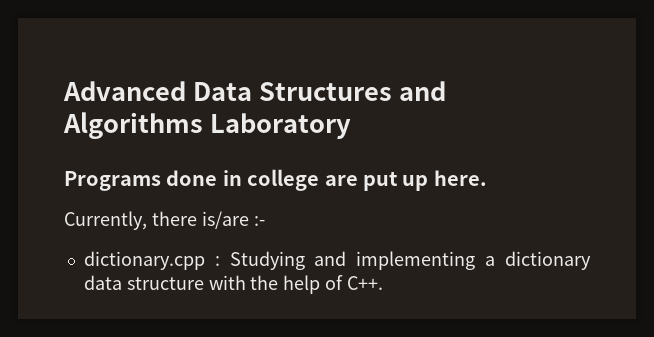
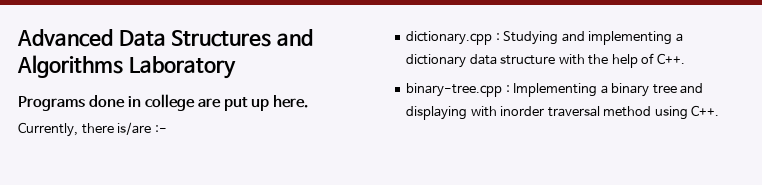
+ binary-tree.cpp : Implementing a binary tree and displaying with inorder traversal method using C++.

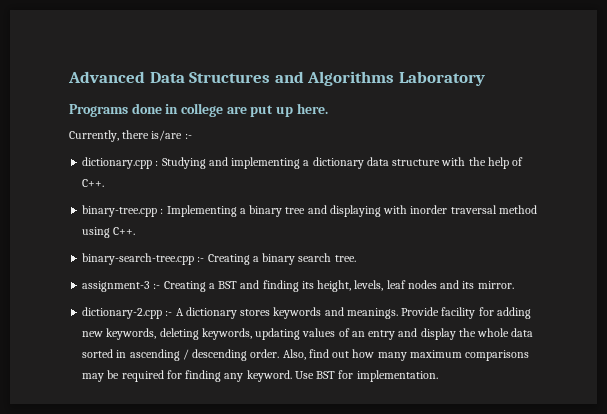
+ binary-search-tree.cpp :- Creating a binary search tree.
+ assignment-3 :- Creating a BST and finding its height, levels, leaf nodes and its mirror.
+ dictionary-2.cpp :- A dictionary stores keywords and meanings. Provide facility for adding new keywords, deleting keywords, updating values of an entry and display the whole data sorted in ascending / descending order. Also, find out how many maximum comparisons may be required for finding any keyword. Use BST for implementation.

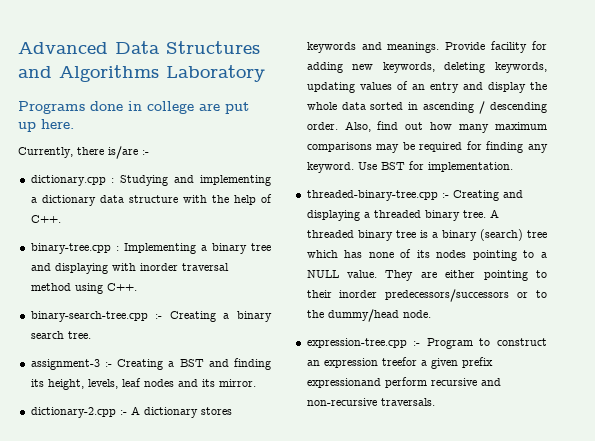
+ threaded-binary-tree.cpp :- Creating and displaying a threaded binary tree. A threaded binary tree is a binary (search) tree which has none of its nodes pointing to a NULL value. They are either pointing to their inorder predecessors/successors or to the dummy/head node.
+ expression-tree.cpp :- Program to construct an expression treefor a given prefix expressionand perform recursive and non-recursive traversals.

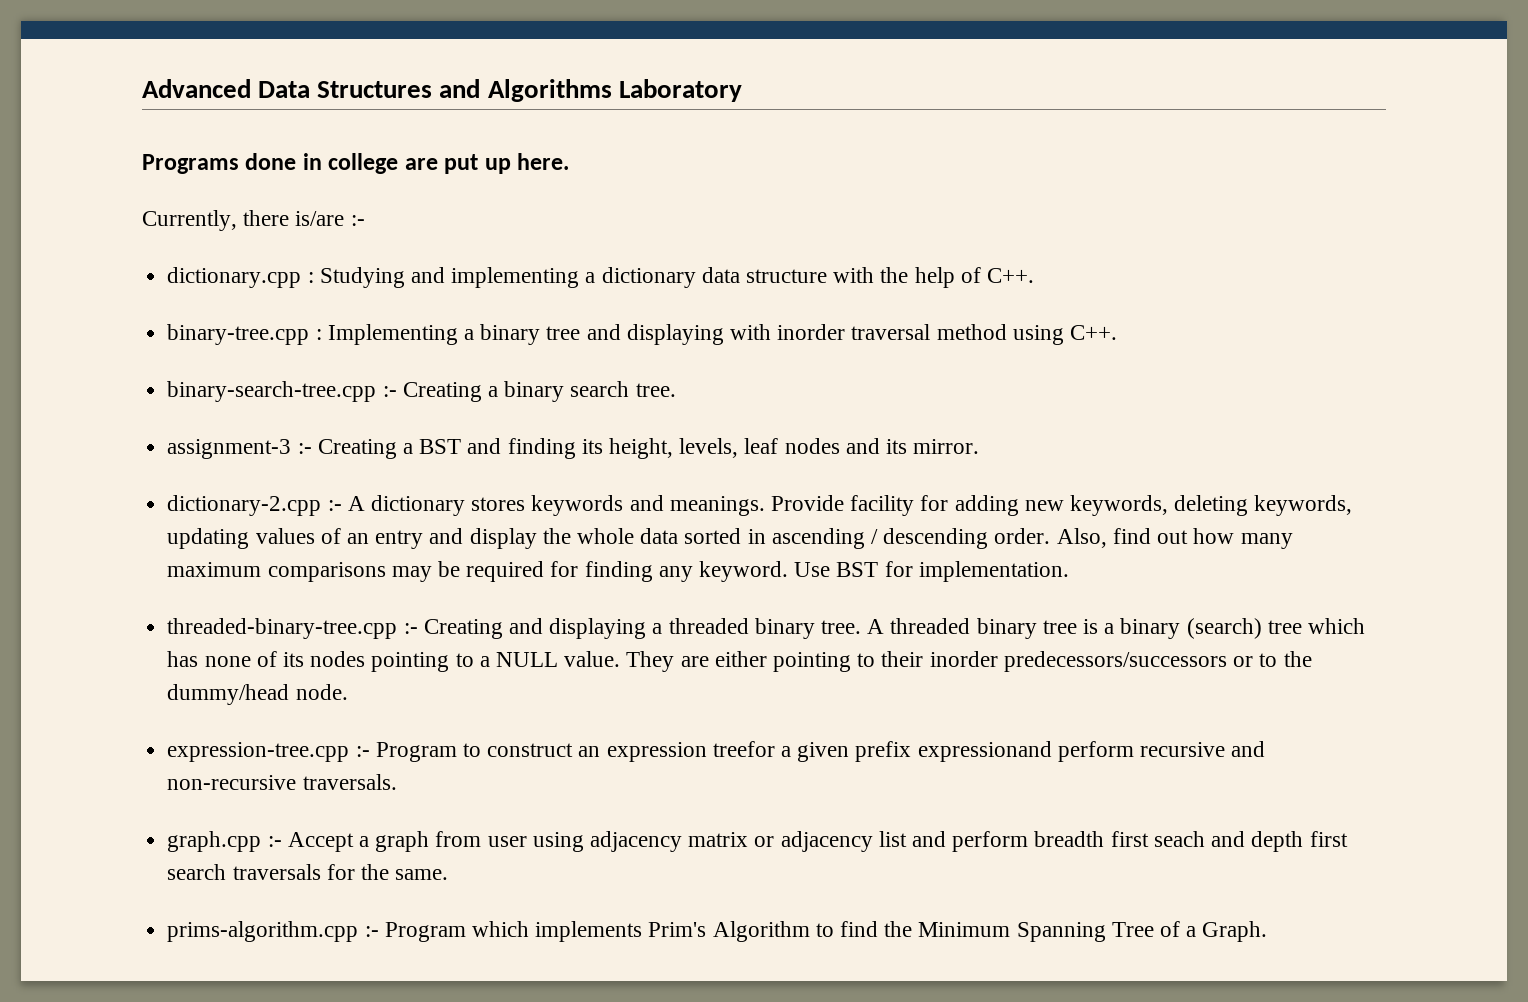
+ graph.cpp :- Accept a graph from user using adjacency matrix or adjacency list and perform breadth first seach and depth first search traversals for the same.
+ prims-algorithm.cpp :- Program which implements Prim's Algorithm to find the Minimum Spanning Tree of a Graph.

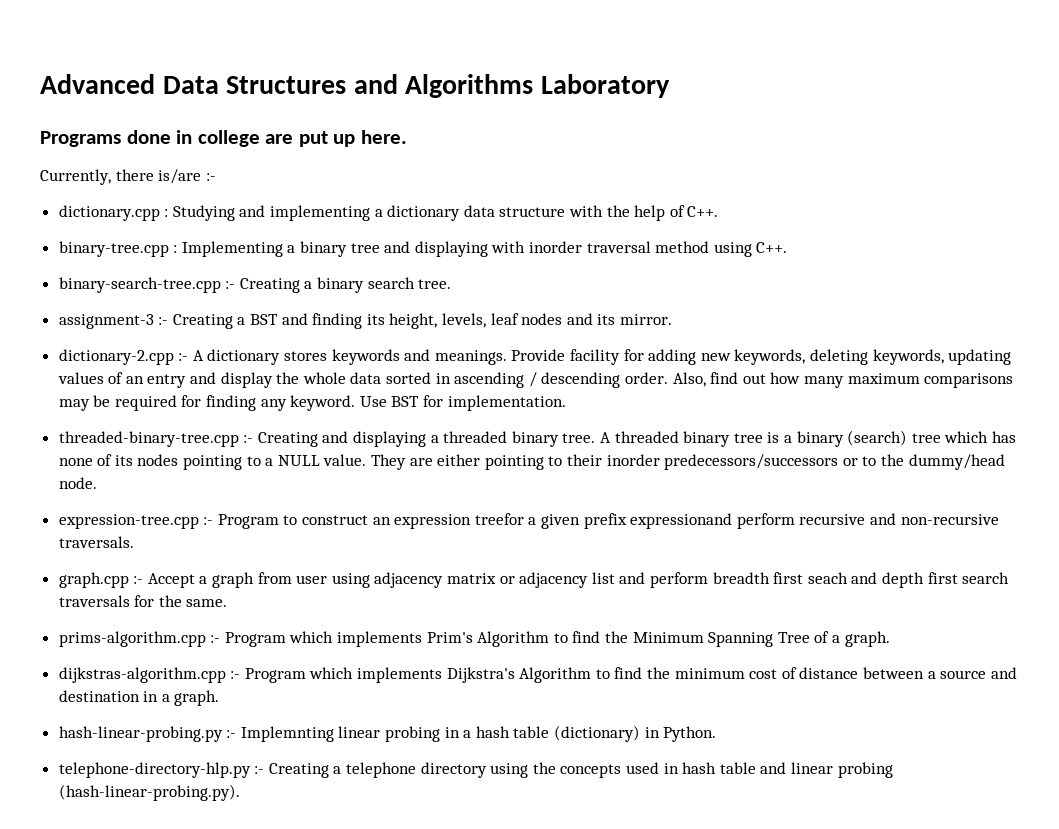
- prims-algorithm.cpp :- Program which implements Prim's Algorithm to find the Minimum Spanning Tree of a Graph.
+ prims-algorithm.cpp :- Program which implements Prim's Algorithm to find the Minimum Spanning Tree of a graph.
+ dijkstras-algorithm.cpp :- Program which implements Dijkstra's Algorithm to find the minimum cost of distance between a source and destination in a graph.
+ hash-linear-probing.py :- Implemnting linear probing in a hash table (dictionary) in Python.
+ telephone-directory-hlp.py :- Creating a telephone directory using the concepts used in hash table and linear probing (hash-linear-probing.py).

